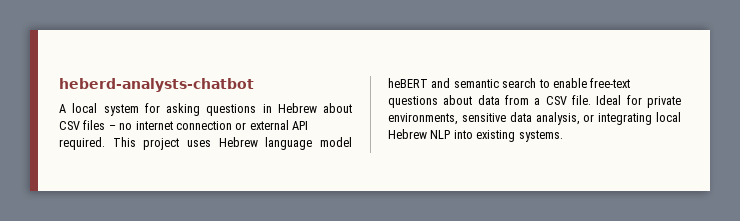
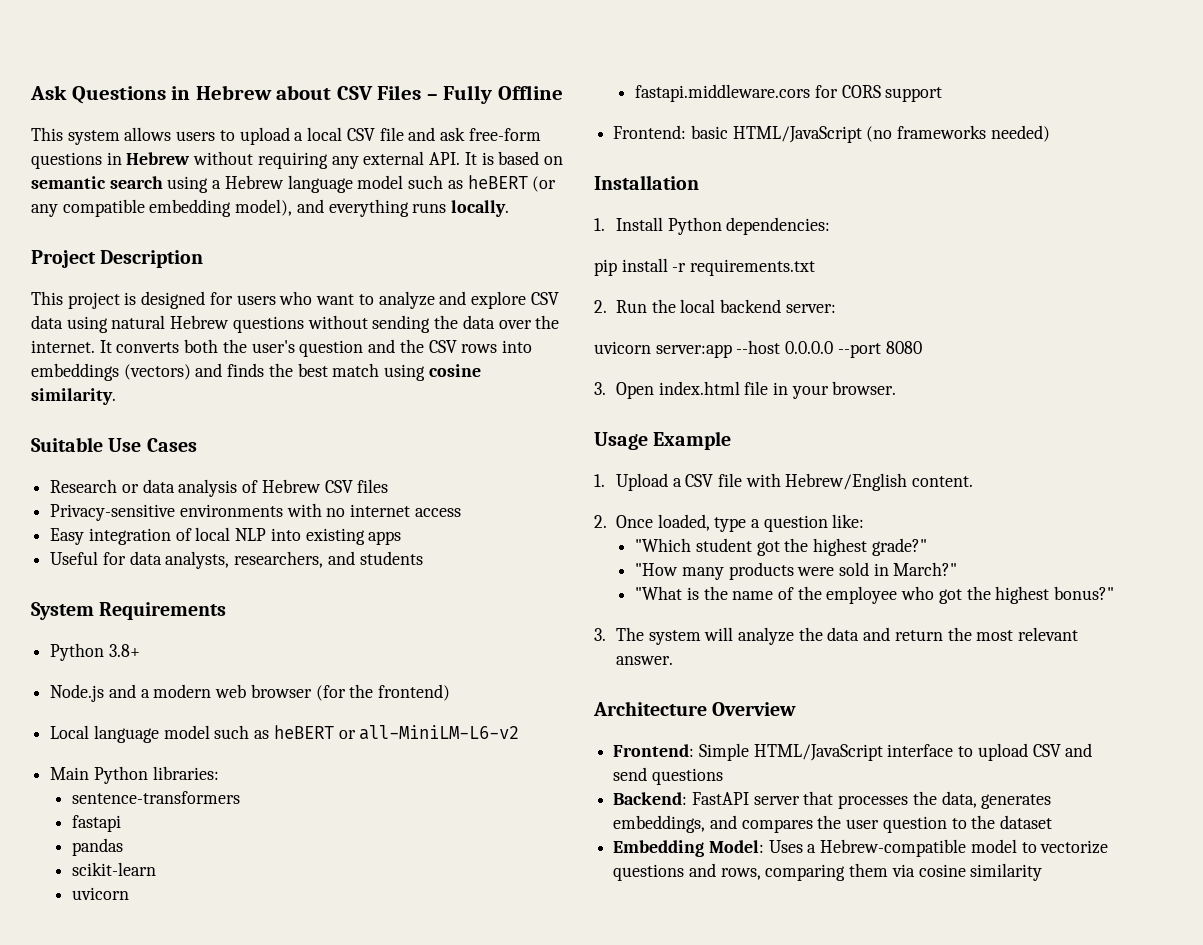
- heberd-analysts-chatbot
- A local system for asking questions in Hebrew about CSV files – no internet connection or external API required. This project uses Hebrew language model heBERT and semantic search to enable free-text questions about data from a CSV file. Ideal for private environments, sensitive data analysis, or integrating local Hebrew NLP into existing systems.
+ Ask Questions in Hebrew about CSV Files – Fully Offline
+ This system allows users to upload a local CSV file and ask free-form questions in Hebrew without requiring any external API. It is based on semantic search using a Hebrew language model such as heBERT (or any compatible embedding model), and everything runs locally.
+ Project Description
+ This project is designed for users who want to analyze and explore CSV data using natural Hebrew questions without sending the data over the internet. It converts both the user's question and the CSV rows into embeddings (vectors) and finds the best match using cosine similarity.
+ Suitable Use Cases
+ Research or data analysis of Hebrew CSV files
+ Privacy-sensitive environments with no internet access
+ Easy integration of local NLP into existing apps
+ Useful for data analysts, researchers, and students
+ System Requirements
+ Python 3.8+
+ Node.js and a modern web browser (for the frontend)
+ Local language model such as heBERT or all-MiniLM-L6-v2
+ Main Python libraries:
+ sentence-transformers
+ fastapi
+ pandas
+ scikit-learn
+ uvicorn
+ fastapi.middleware.cors for CORS support
+ Frontend: basic HTML/JavaScript (no frameworks needed)
+ Installation
+ 1. Install Python dependencies:
+ pip install -r requirements.txt
+ 2. Run the local backend server:
+ uvicorn server:app --host 0.0.0.0 --port 8080
+ 3. Open index.html file in your browser.
+ Usage Example
+ 1. Upload a CSV file with Hebrew/English content.
+ 2. Once loaded, type a question like:
+ "Which student got the highest grade?"
+ "How many products were sold in March?"
+ "What is the name of the employee who got the highest bonus?"
+ 3. The system will analyze the data and return the most relevant answer.
+ Architecture Overview
+ Frontend: Simple HTML/JavaScript interface to upload CSV and send questions
+ Backend: FastAPI server that processes the data, generates embeddings, and compares the user question to the dataset
+ Embedding Model: Uses a Hebrew-compatible model to vectorize questions and rows, comparing them via cosine similarity

